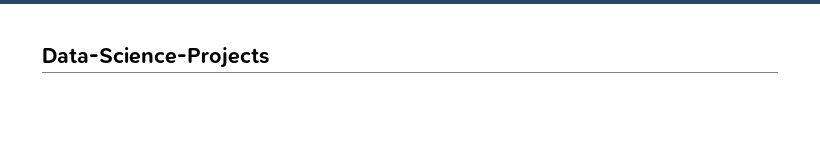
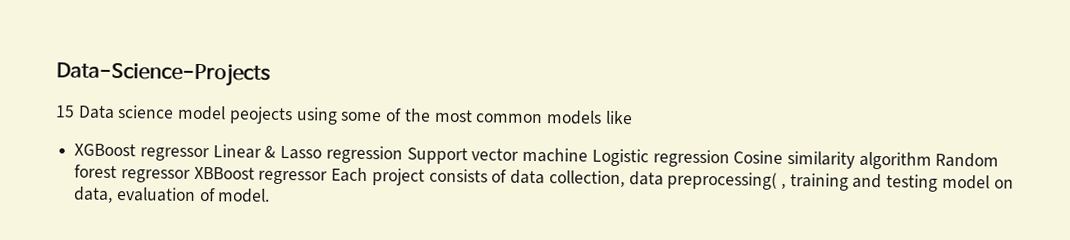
+ 15 Data science model peojects using some of the most common models like
+ XGBoost regressor Linear & Lasso regression Support vector machine Logistic regression Cosine similarity algorithm Random forest regressor XBBoost regressor Each project consists of data collection, data preprocessing( , training and testing model on data, evaluation of model.

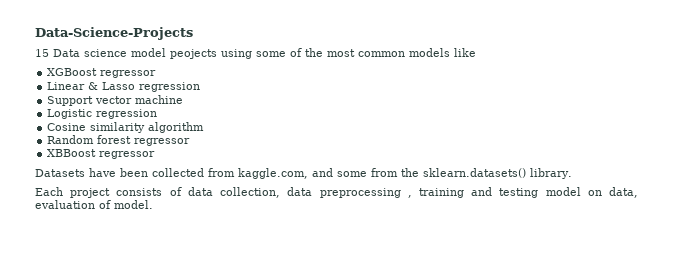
- XGBoost regressor Linear & Lasso regression Support vector machine Logistic regression Cosine similarity algorithm Random forest regressor XBBoost regressor Each project consists of data collection, data preprocessing( , training and testing model on data, evaluation of model.
+ XGBoost regressor
+ Linear & Lasso regression
+ Support vector machine
+ Logistic regression
+ Cosine similarity algorithm
+ Random forest regressor
+ XBBoost regressor
+ Datasets have been collected from kaggle.com, and some from the sklearn.datasets() library.
+ Each project consists of data collection, data preprocessing , training and testing model on data, evaluation of model.

